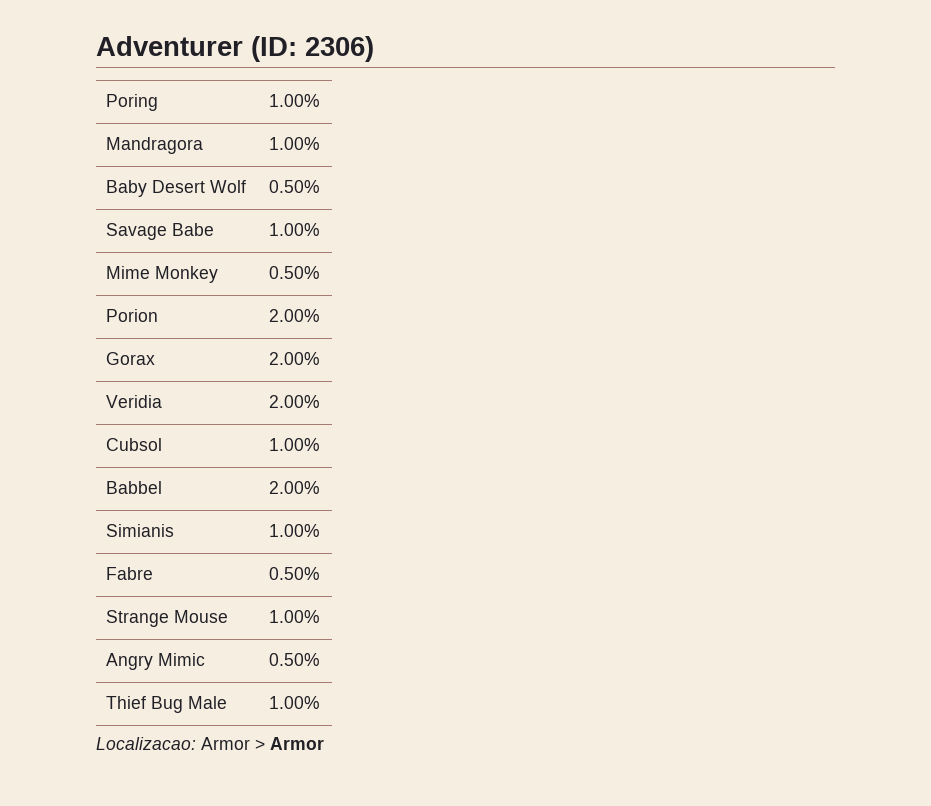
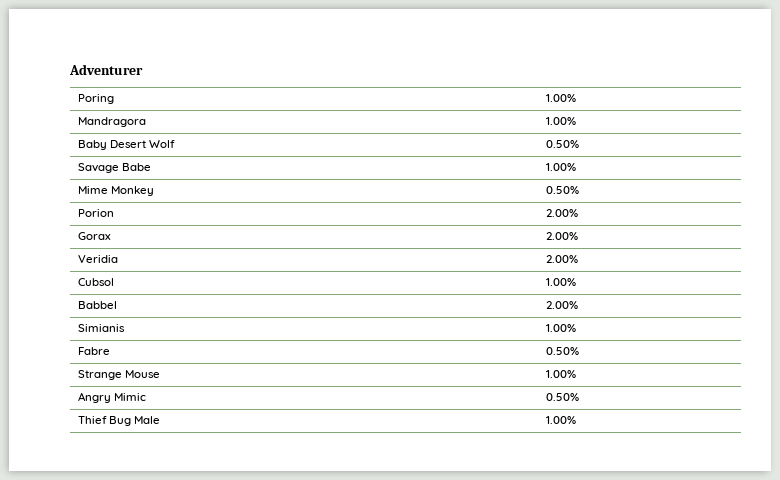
- Adventurer (ID: 2306)
+ Adventurer
- Localizacao: Armor > Armor

